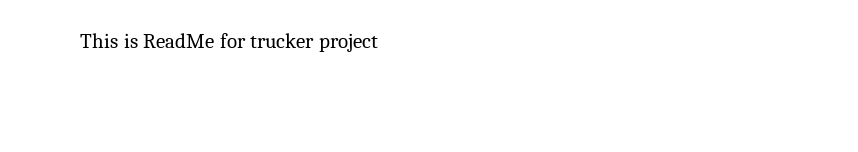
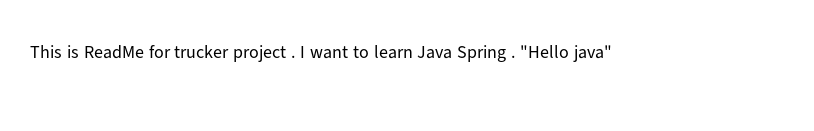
- This is ReadMe for trucker project
+ This is ReadMe for trucker project . I want to learn Java Spring . "Hello java"

